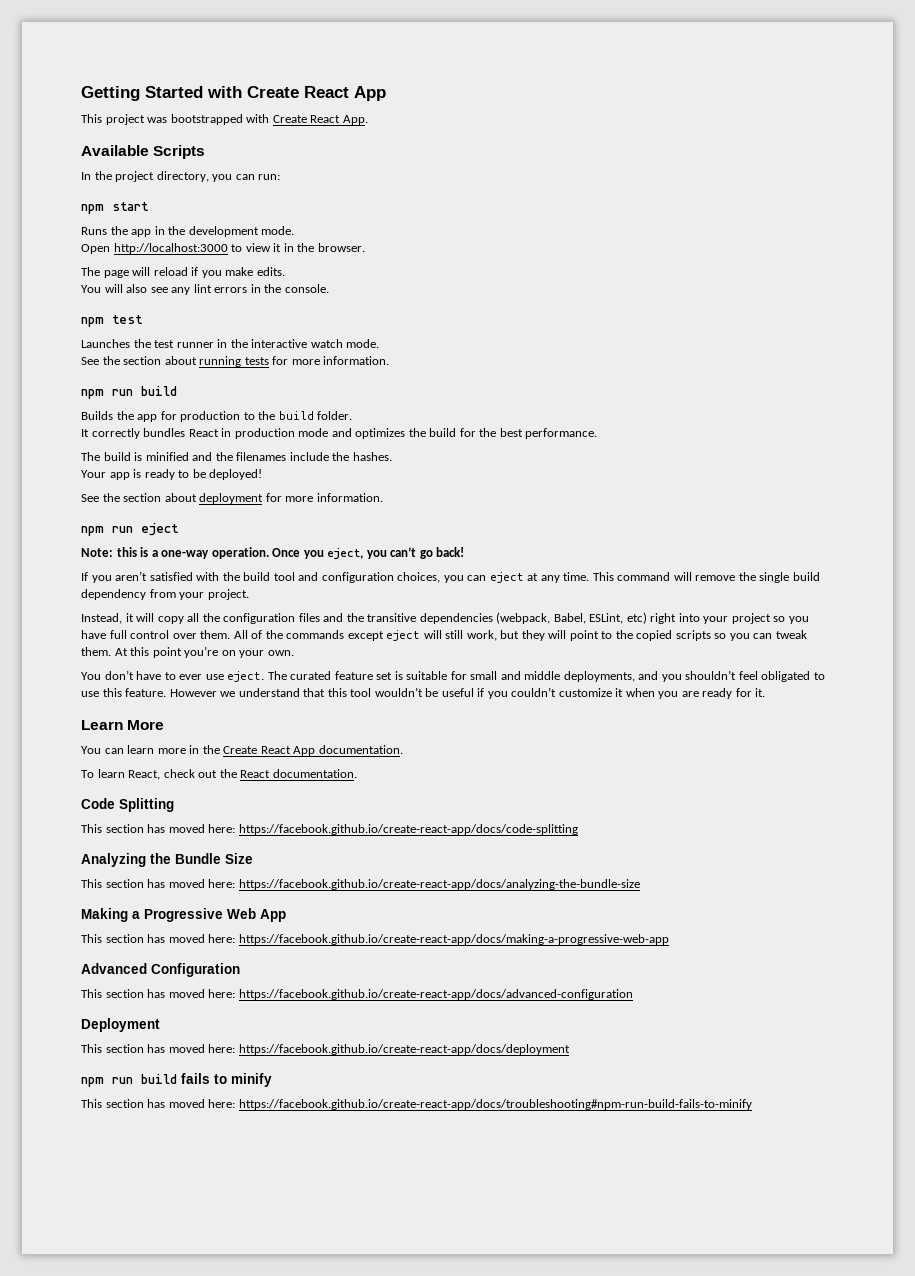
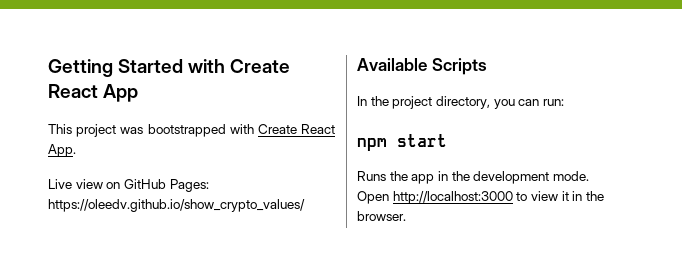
+ Live view on GitHub Pages: https://oleedv.github.io/show_crypto_values/
- The page will reload if you make edits.
- You will also see any lint errors in the console.
- npm test
- Launches the test runner in the interactive watch mode.
- See the section about running tests for more information.
- npm run build
- Builds the app for production to the build folder.
- It correctly bundles React in production mode and optimizes the build for the best performance.
- The build is minified and the filenames include the hashes.
- Your app is ready to be deployed!
- See the section about deployment for more information.
- npm run eject
- Note: this is a one-way operation. Once you eject, you can’t go back!
- If you aren’t satisfied with the build tool and configuration choices, you can eject at any time. This command will remove the single build dependency from your project.
- Instead, it will copy all the configuration files and the transitive dependencies (webpack, Babel, ESLint, etc) right into your project so you have full control over them. All of the commands except eject will still work, but they will point to the copied scripts so you can tweak them. At this point you’re on your own.
- You don’t have to ever use eject. The curated feature set is suitable for small and middle deployments, and you shouldn’t feel obligated to use this feature. However we understand that this tool wouldn’t be useful if you couldn’t customize it when you are ready for it.
- Learn More
- You can learn more in the Create React App documentation.
- To learn React, check out the React documentation.
- Code Splitting
- This section has moved here: https://facebook.github.io/create-react-app/docs/code-splitting
- Analyzing the Bundle Size
- This section has moved here: https://facebook.github.io/create-react-app/docs/analyzing-the-bundle-size
- Making a Progressive Web App
- This section has moved here: https://facebook.github.io/create-react-app/docs/making-a-progressive-web-app
- Advanced Configuration
- This section has moved here: https://facebook.github.io/create-react-app/docs/advanced-configuration
- Deployment
- This section has moved here: https://facebook.github.io/create-react-app/docs/deployment
- npm run build fails to minify
- This section has moved here: https://facebook.github.io/create-react-app/docs/troubleshooting#npm-run-build-fails-to-minify

